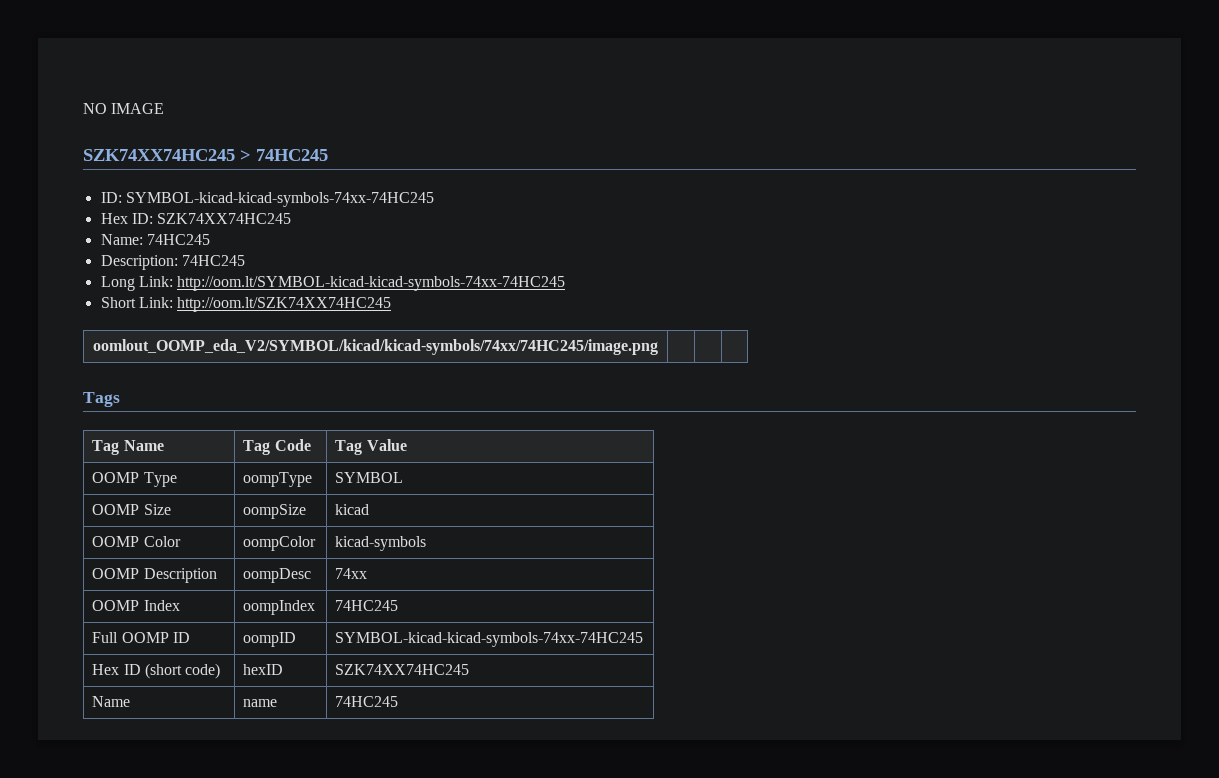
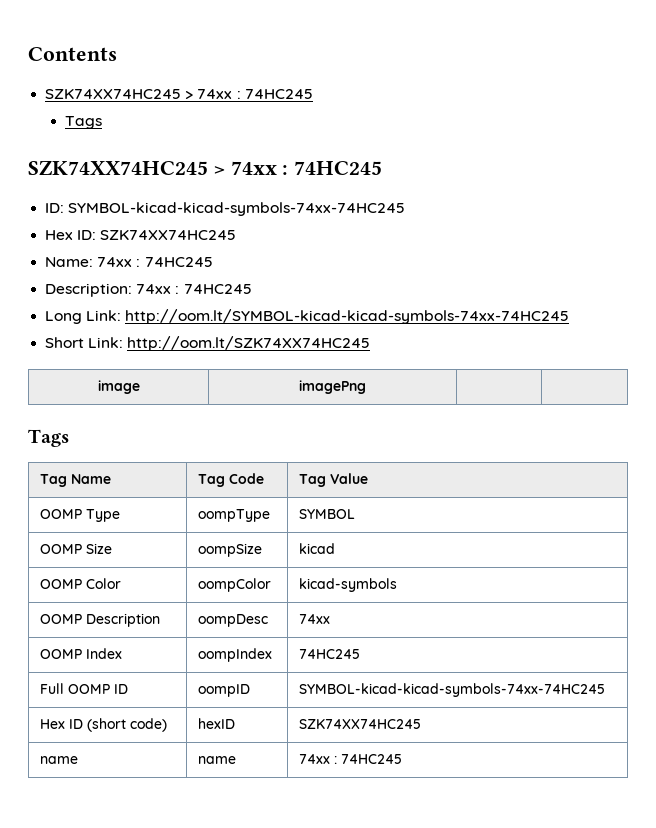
- NO IMAGE
- SZK74XX74HC245 > 74HC245
+ Contents
+ SZK74XX74HC245 > 74xx : 74HC245
+ Tags
+ SZK74XX74HC245 > 74xx : 74HC245
- Name: 74HC245
+ Name: 74xx : 74HC245
- Description: 74HC245
+ Description: 74xx : 74HC245
- oomlout_OOMP_eda_V2/SYMBOL/kicad/kicad-symbols/74xx/74HC245/image.png | | |
+ image | imagePng | |
- Name | name | 74HC245
+ name | name | 74xx : 74HC245

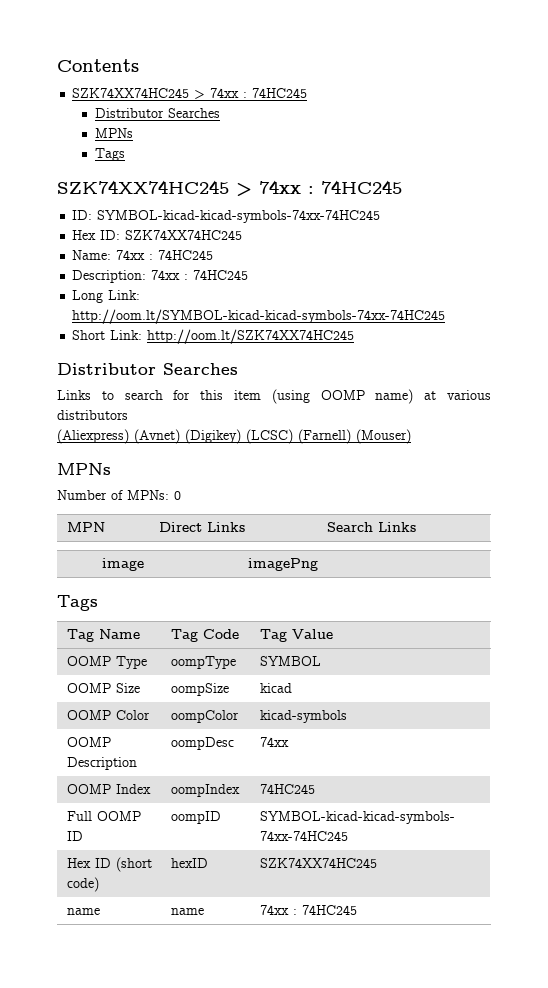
  Contents
  SZK74XX74HC245 > 74xx : 74HC245
+ Distributor Searches
+ MPNs
  Short Link: http://oom.lt/SZK74XX74HC245
+ Distributor Searches
+ Links to search for this item (using OOMP name) at various distributors
+ (Aliexpress) (Avnet) (Digikey) (LCSC) (Farnell) (Mouser)
+ MPNs
+ Number of MPNs: 0
+ MPN | Direct Links | Search Links

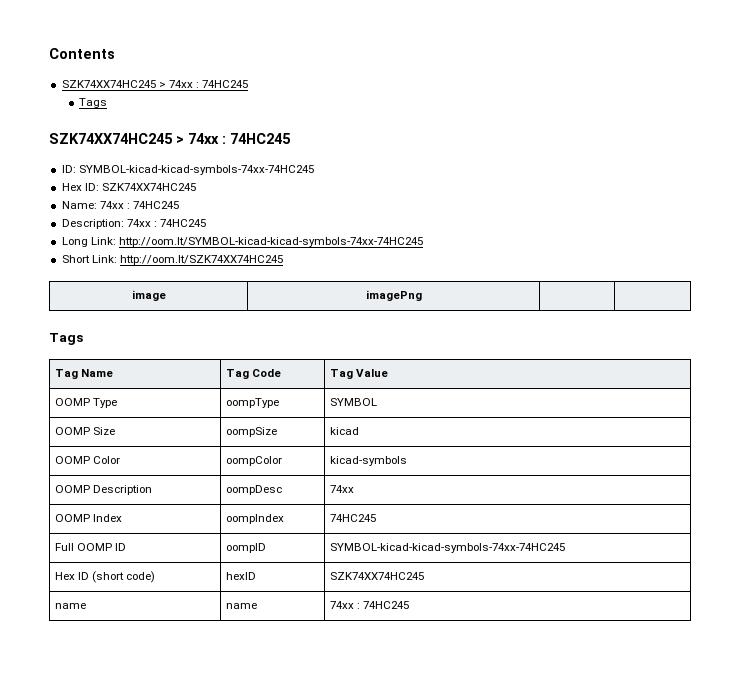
  Contents
  SZK74XX74HC245 > 74xx : 74HC245
- Distributor Searches
- MPNs
  Short Link: http://oom.lt/SZK74XX74HC245
- Distributor Searches
- Links to search for this item (using OOMP name) at various distributors
- (Aliexpress) (Avnet) (Digikey) (LCSC) (Farnell) (Mouser)
- MPNs
- Number of MPNs: 0
- MPN | Direct Links | Search Links

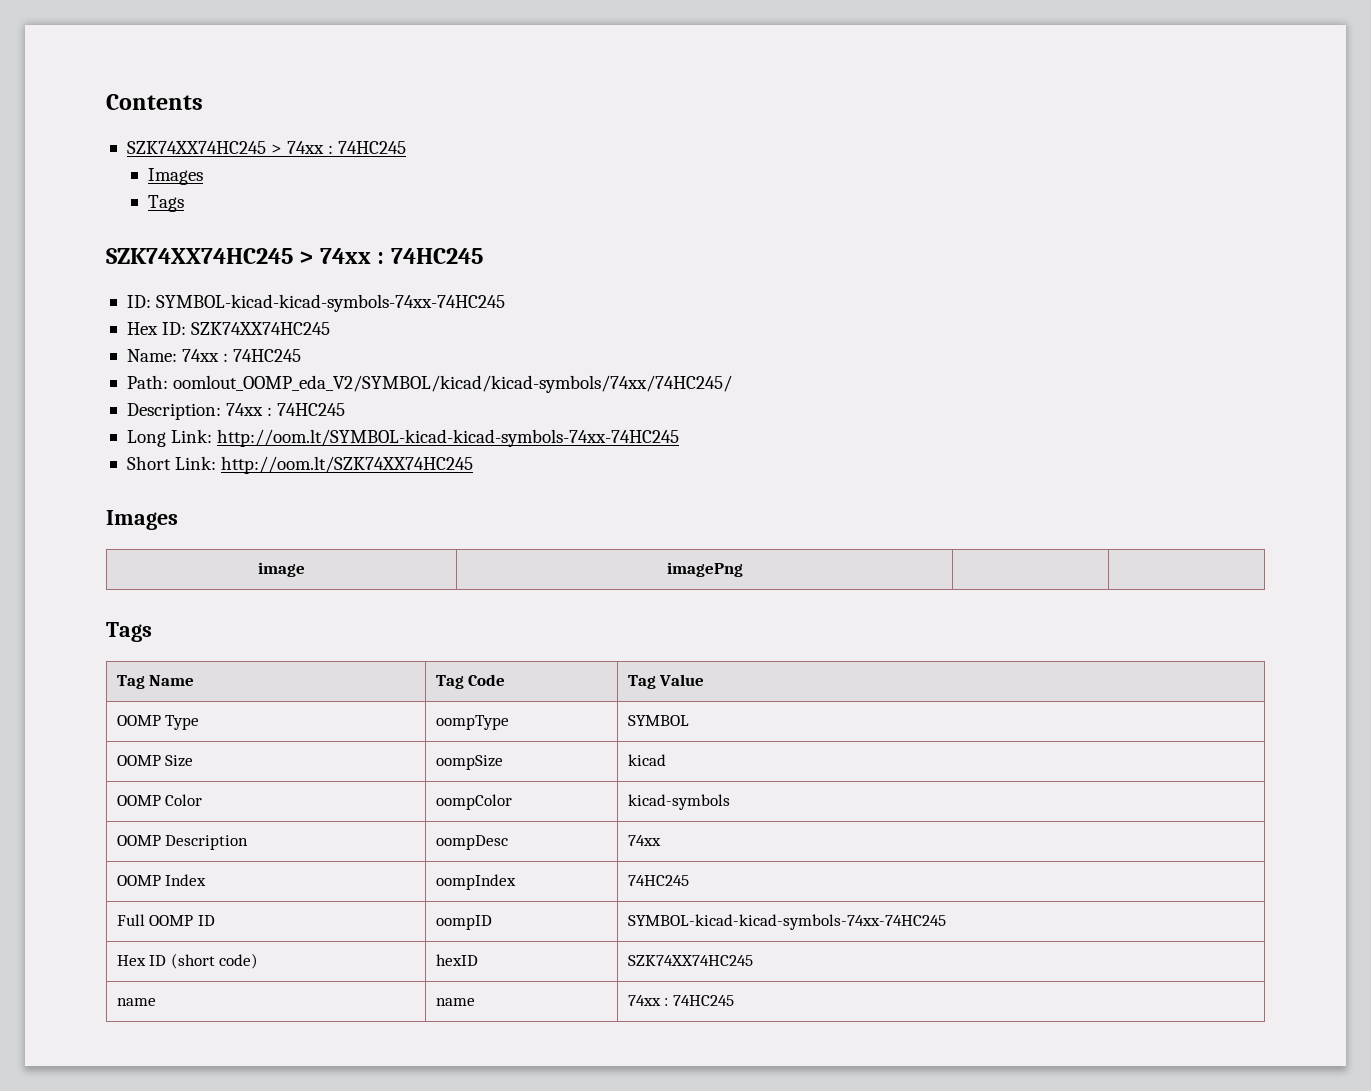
  Contents
  SZK74XX74HC245 > 74xx : 74HC245
+ Images
+ Path: oomlout_OOMP_eda_V2/SYMBOL/kicad/kicad-symbols/74xx/74HC245/
  Short Link: http://oom.lt/SZK74XX74HC245
+ Images

